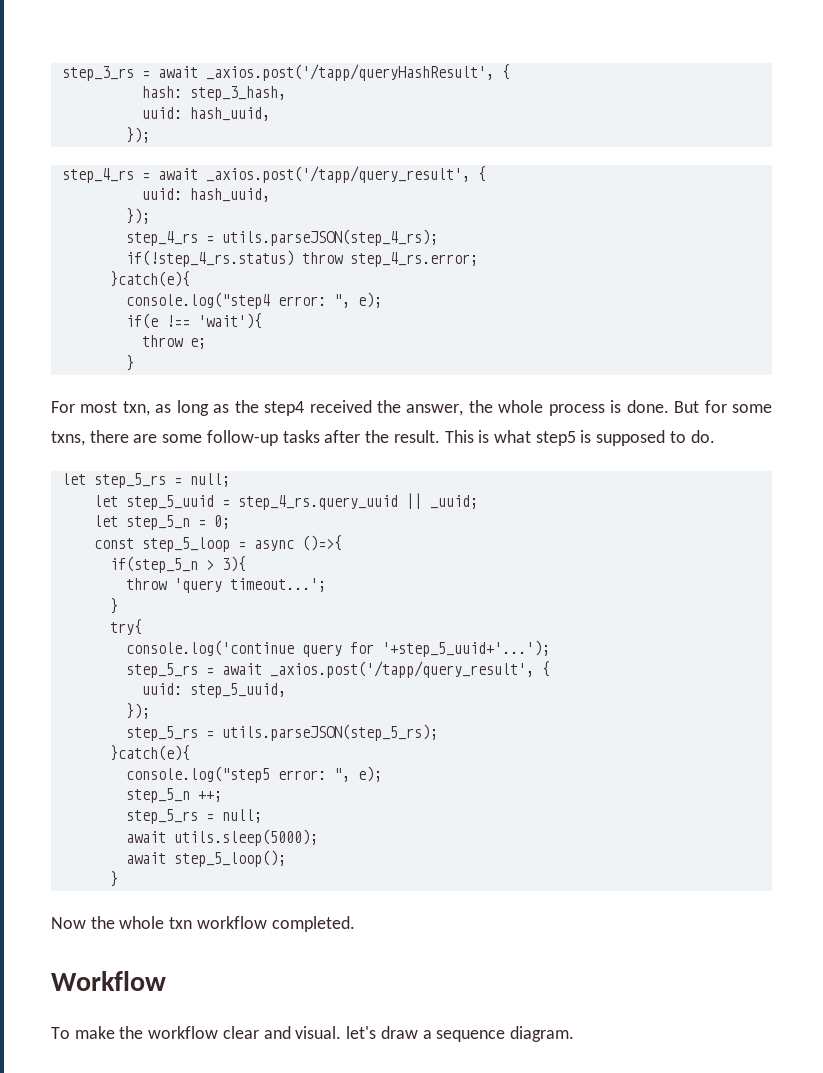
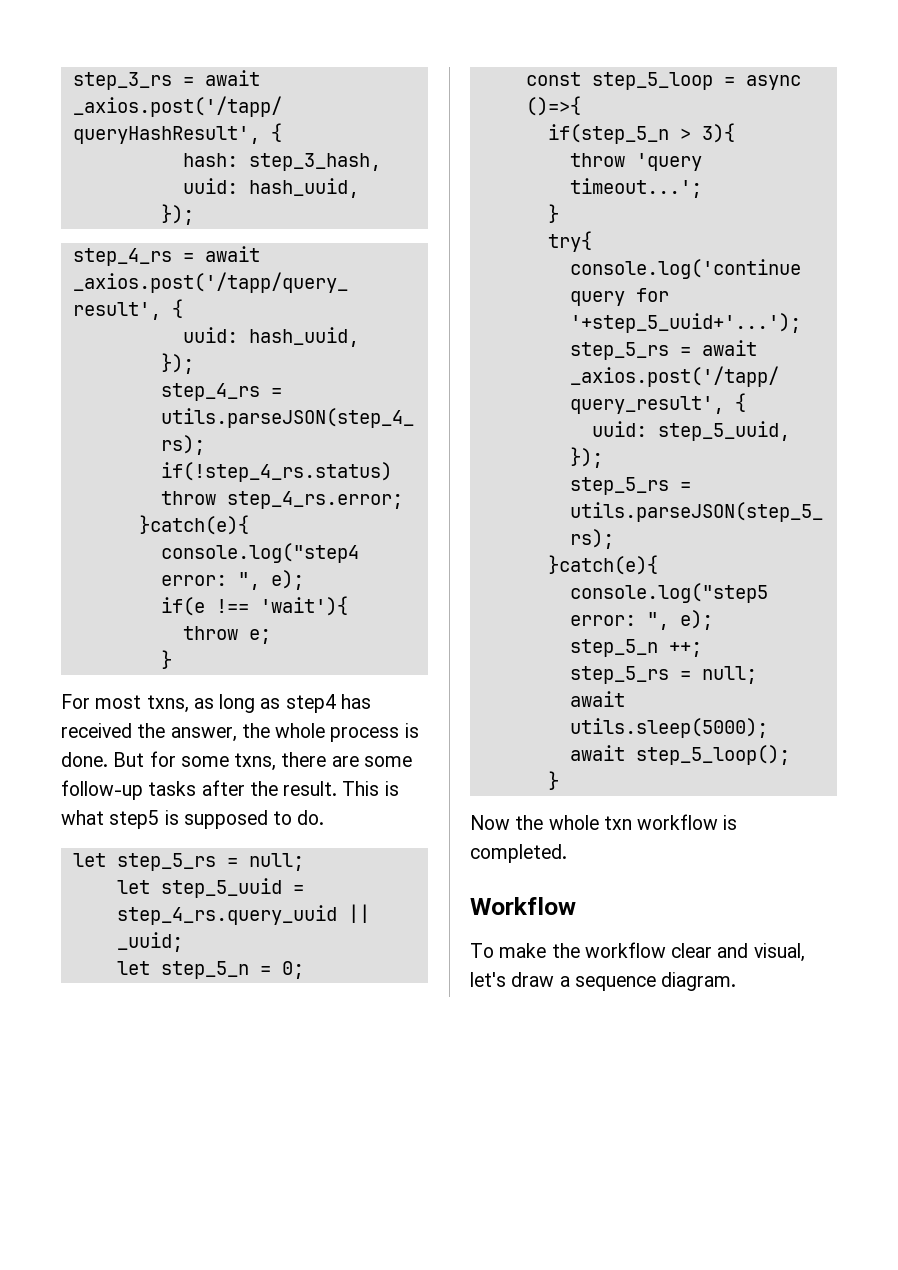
- For most txn, as long as the step4 received the answer, the whole process is done.
+ For most txns, as long as step4 has received the answer, the whole process is done.
- Now the whole txn workflow completed.
+ Now the whole txn workflow is completed.
- To make the workflow clear and visual. let's draw a sequence diagram.
+ To make the workflow clear and visual, let's draw a sequence diagram.

